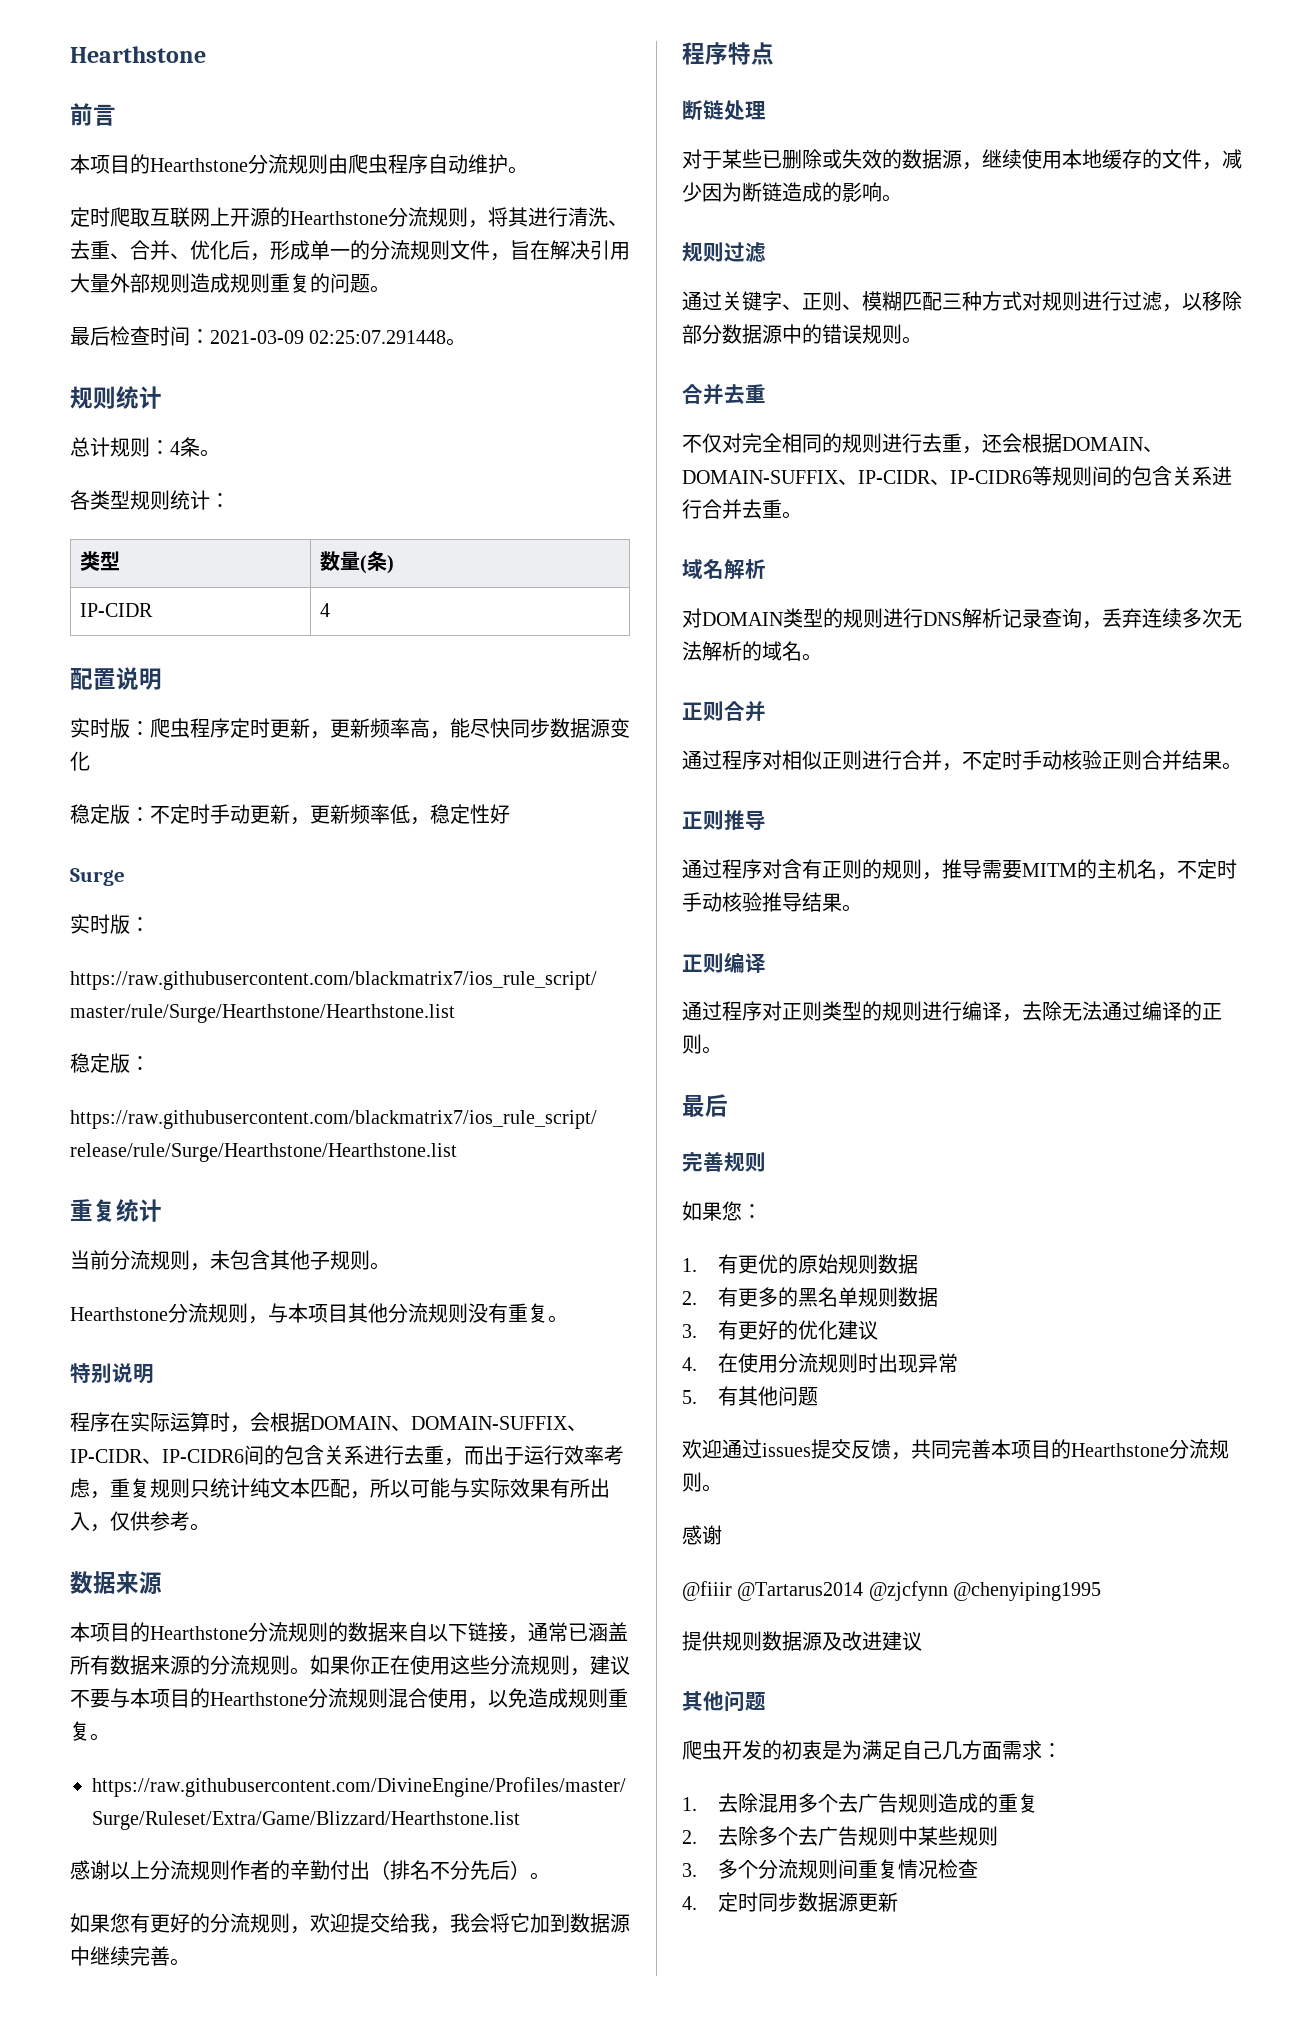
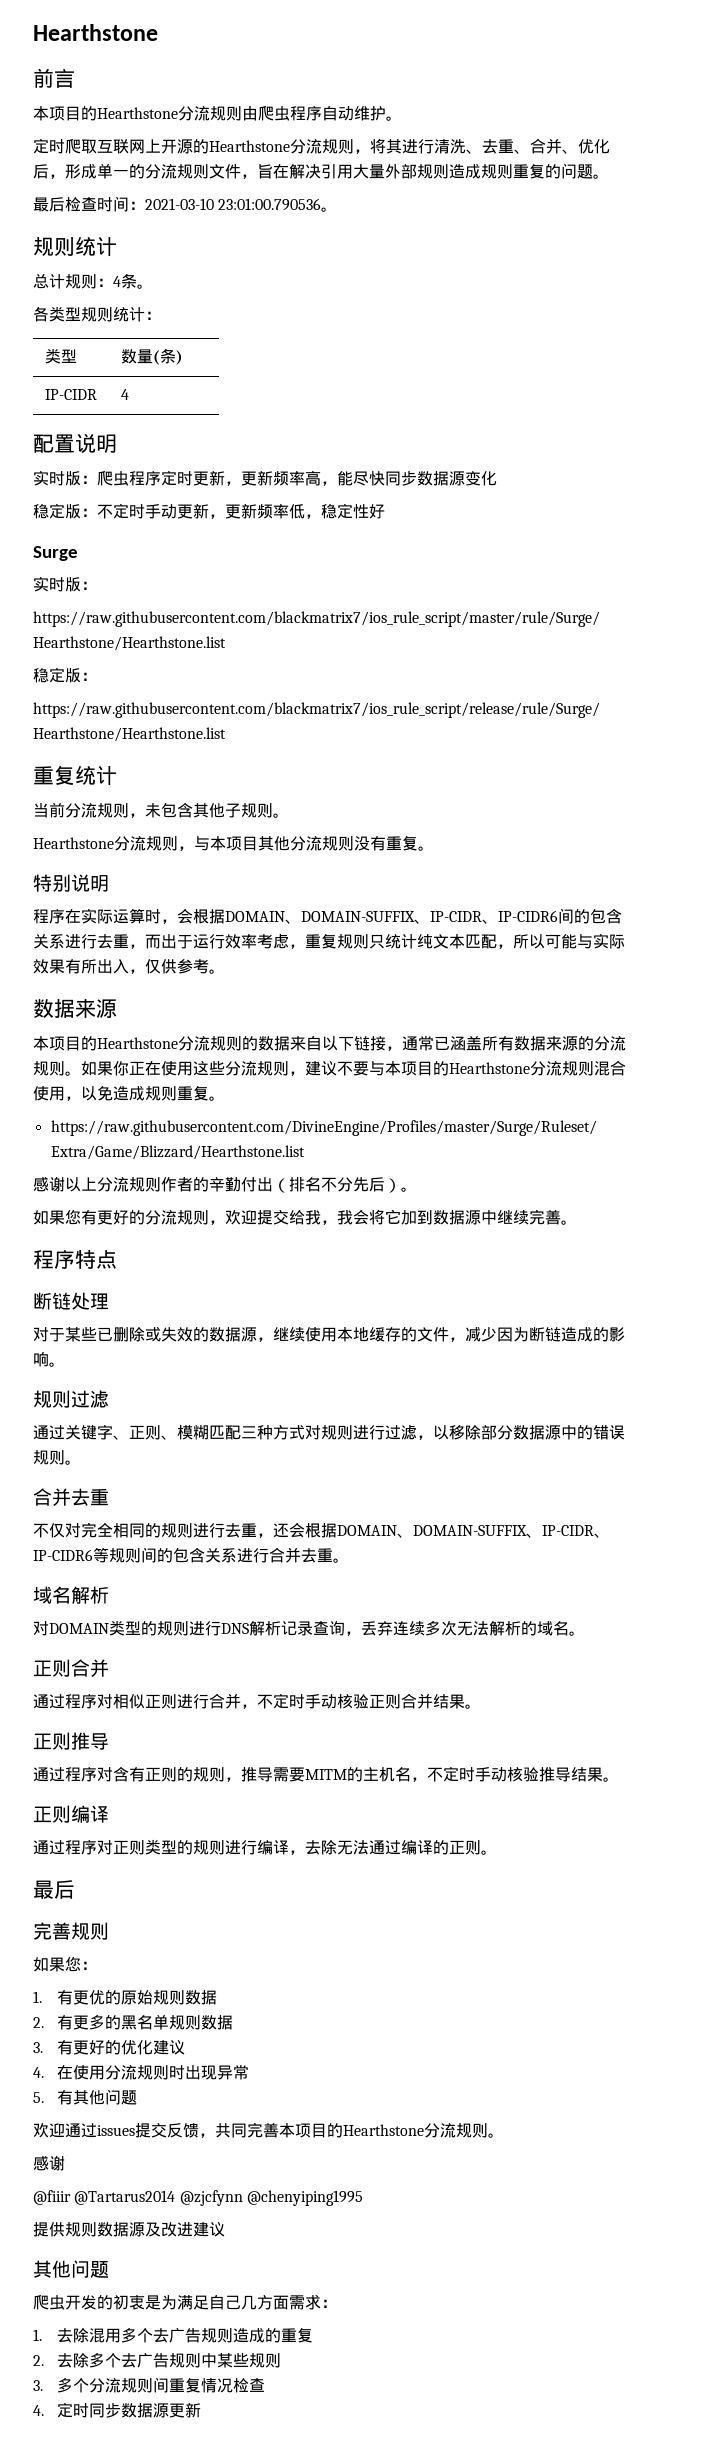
- 最后检查时间：2021-03-09 02:25:07.291448。
+ 最后检查时间：2021-03-10 23:01:00.790536。

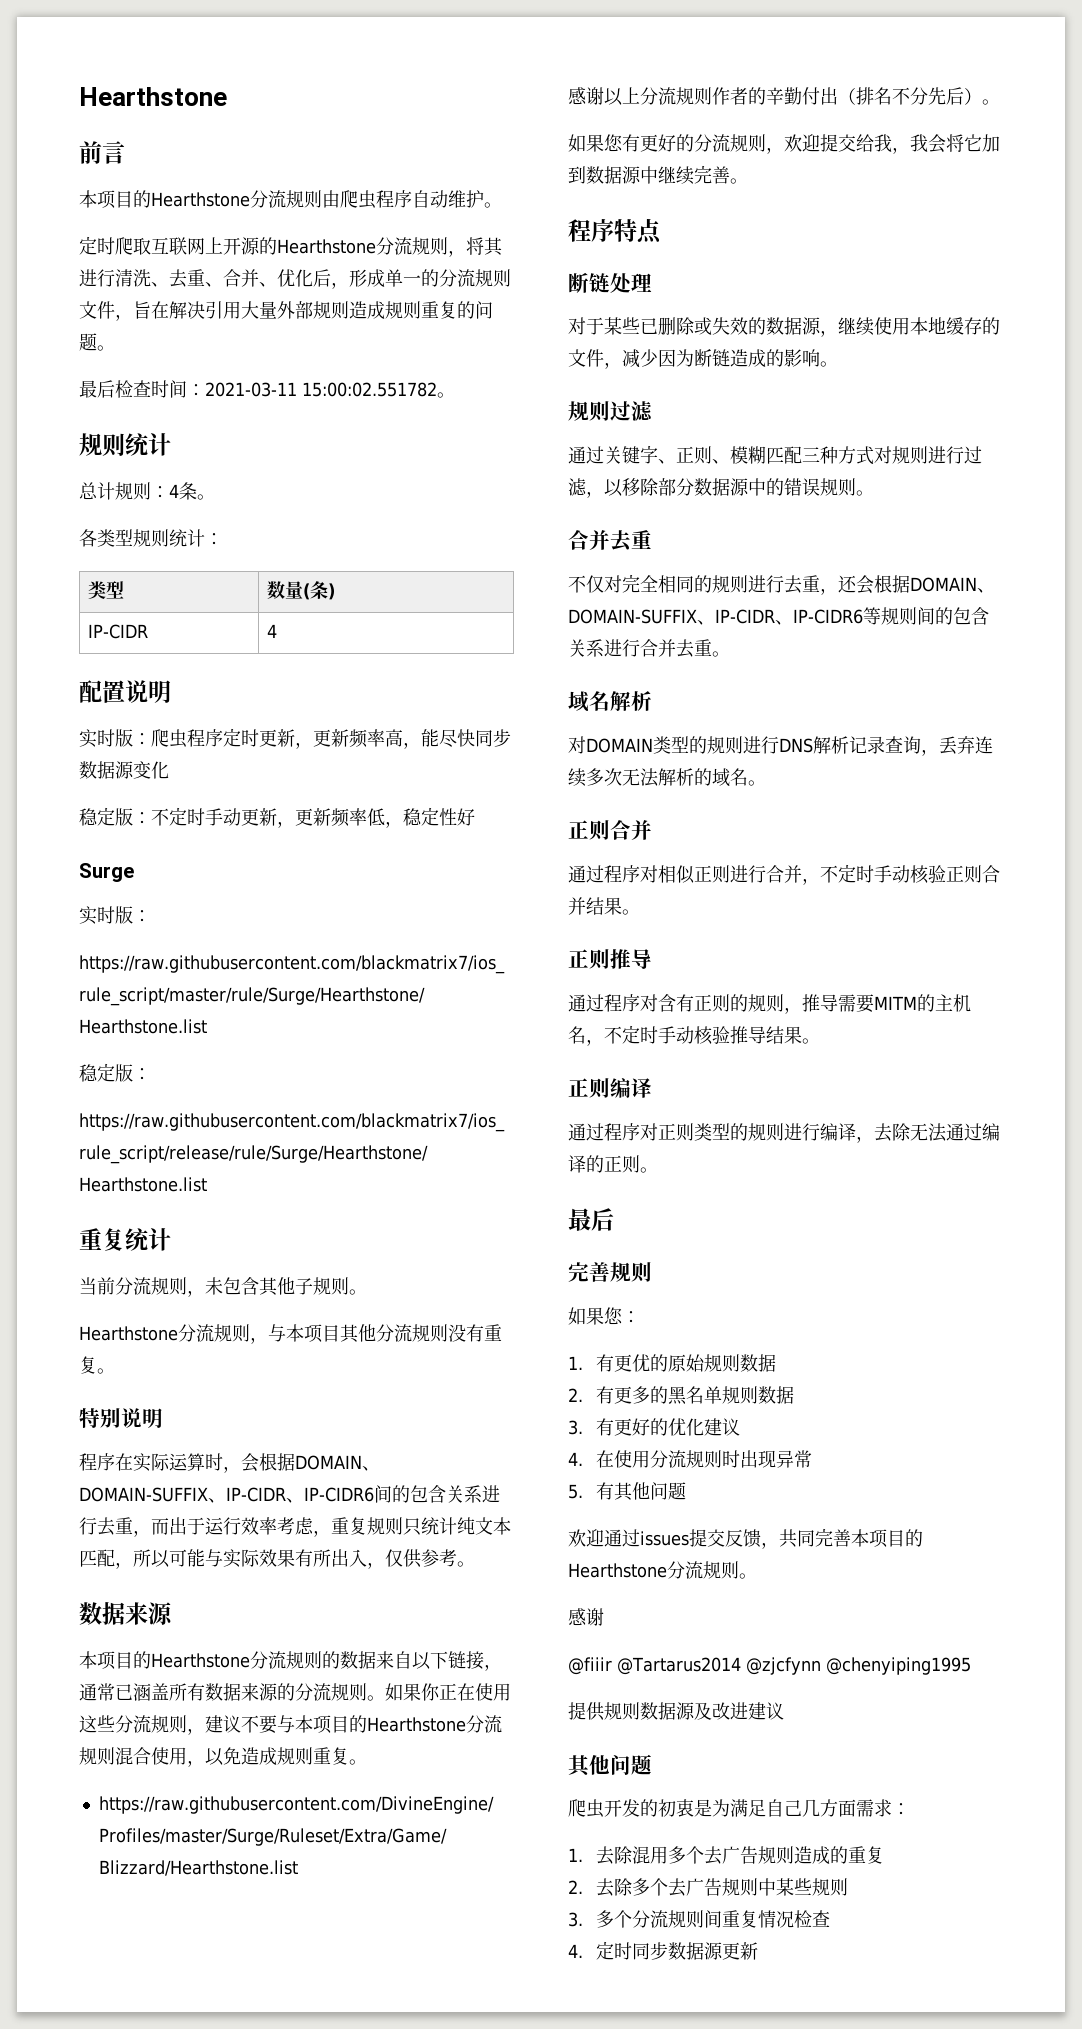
- 最后检查时间：2021-03-10 23:01:00.790536。
+ 最后检查时间：2021-03-11 15:00:02.551782。

